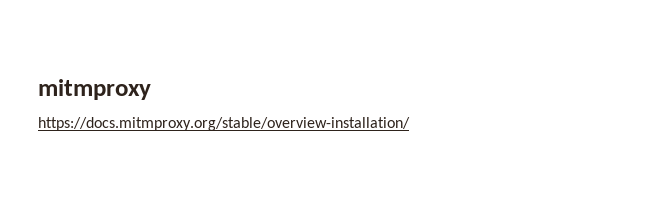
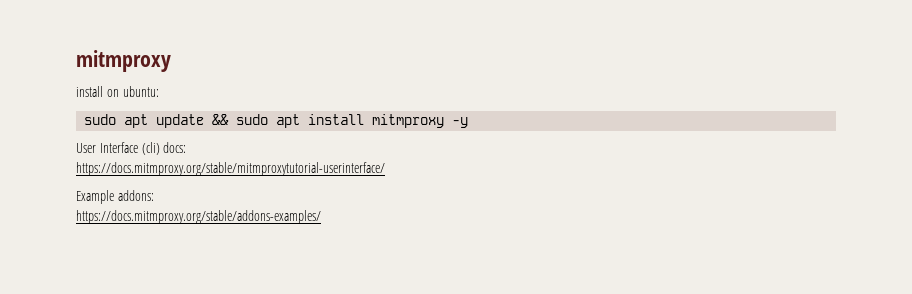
- https://docs.mitmproxy.org/stable/overview-installation/
+ install on ubuntu:
+ sudo apt update && sudo apt install mitmproxy -y
+ User Interface (cli) docs:
+ https://docs.mitmproxy.org/stable/mitmproxytutorial-userinterface/
+ Example addons:
+ https://docs.mitmproxy.org/stable/addons-examples/

